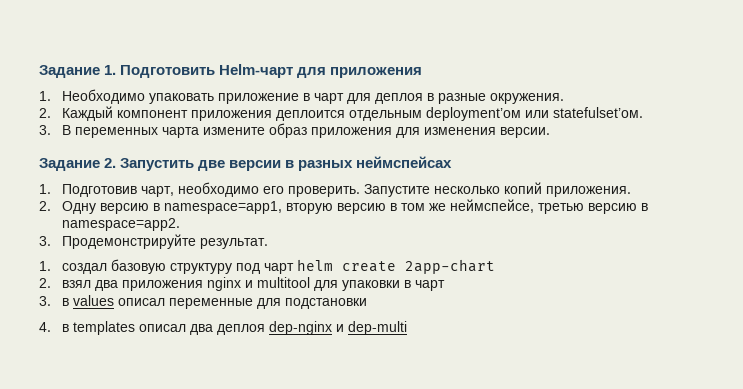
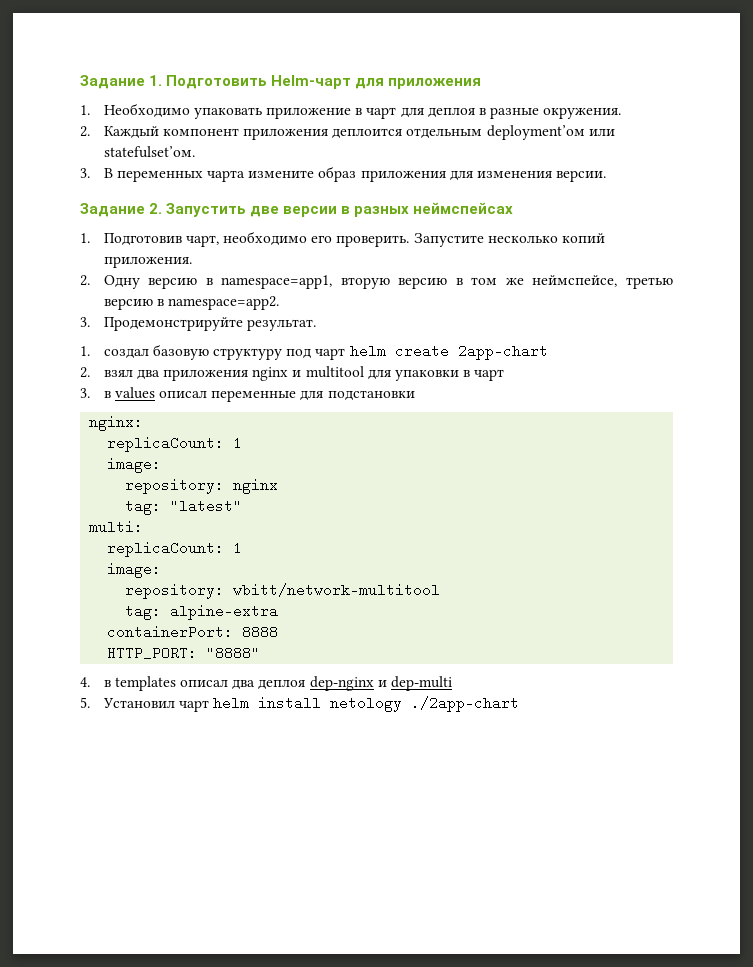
+ nginx:
+ replicaCount: 1
+ image:
+ repository: nginx
+ tag: "latest"
+ multi:
+ replicaCount: 1
+ image:
+ repository: wbitt/network-multitool
+ tag: alpine-extra
+ containerPort: 8888
+ HTTP_PORT: "8888"
+ 5. Установил чарт helm install netology ./2app-chart

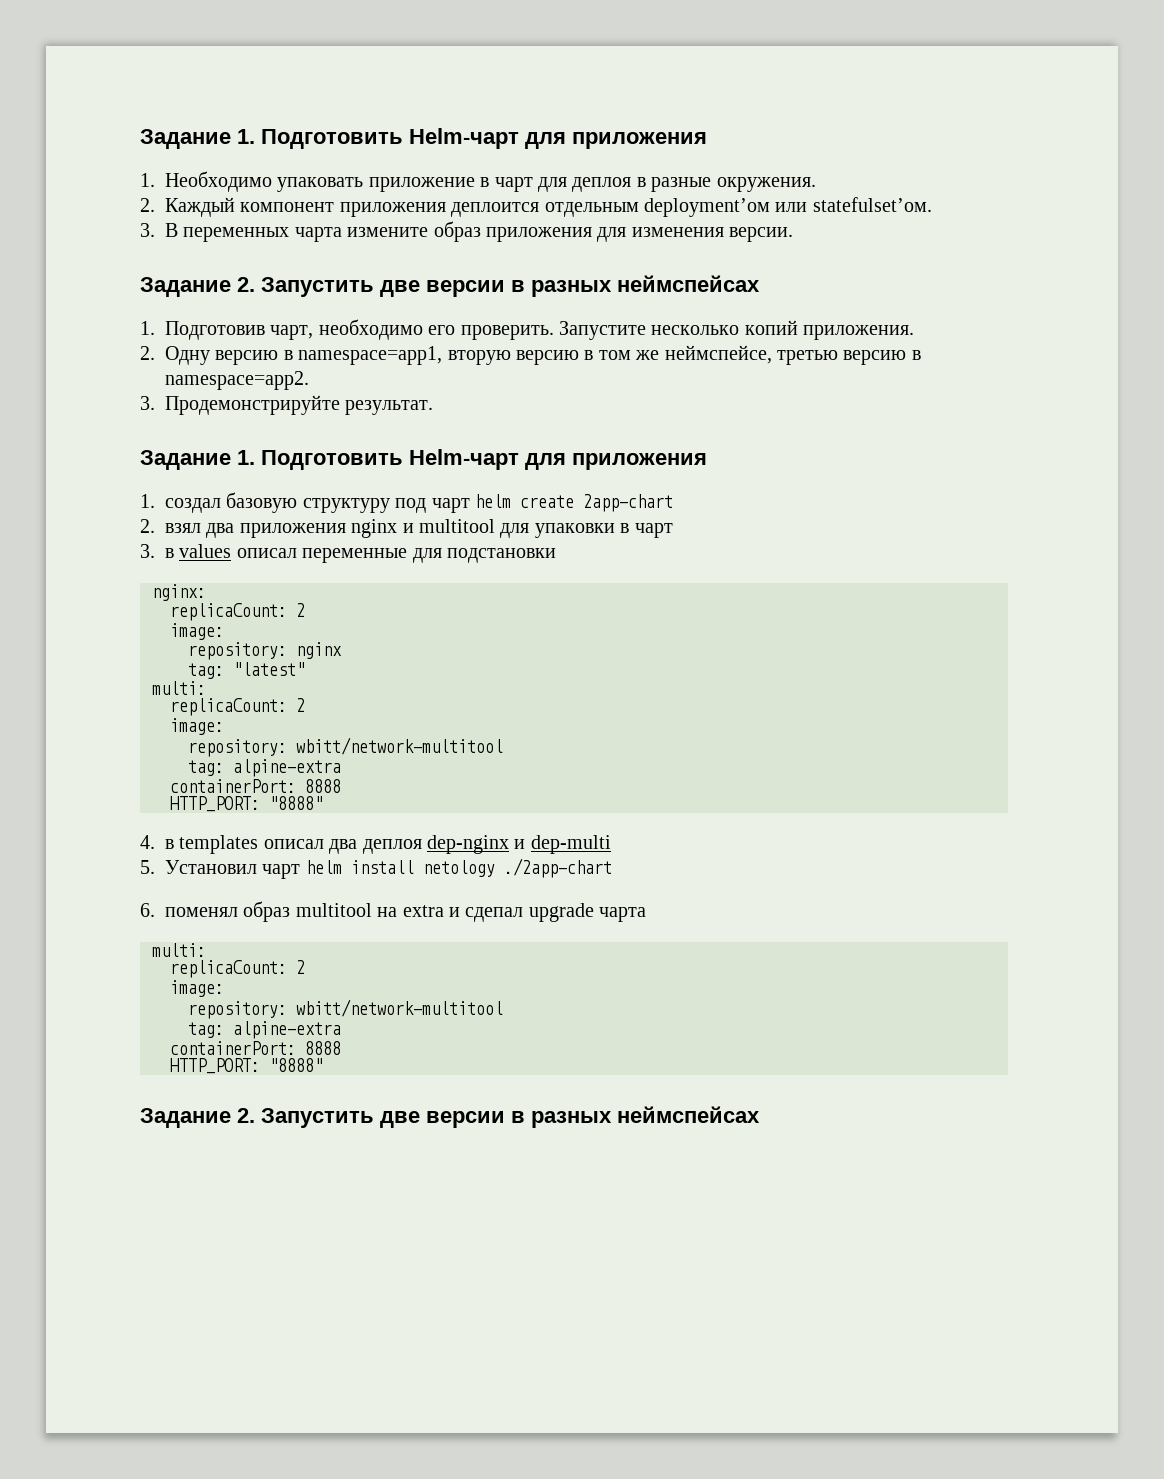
  3. Продемонстрируйте результат.
+ Задание 1. Подготовить Helm-чарт для приложения
  nginx:
- replicaCount: 1
+ replicaCount: 2
  tag: "latest"
  multi:
- replicaCount: 1
+ replicaCount: 2
+ 6. поменял образ multitool на extra и сдепал upgrade чарта
+ multi:
+ replicaCount: 2
+ image:
+ repository: wbitt/network-multitool
+ tag: alpine-extra
+ containerPort: 8888
+ HTTP_PORT: "8888"
+ Задание 2. Запустить две версии в разных неймспейсах

